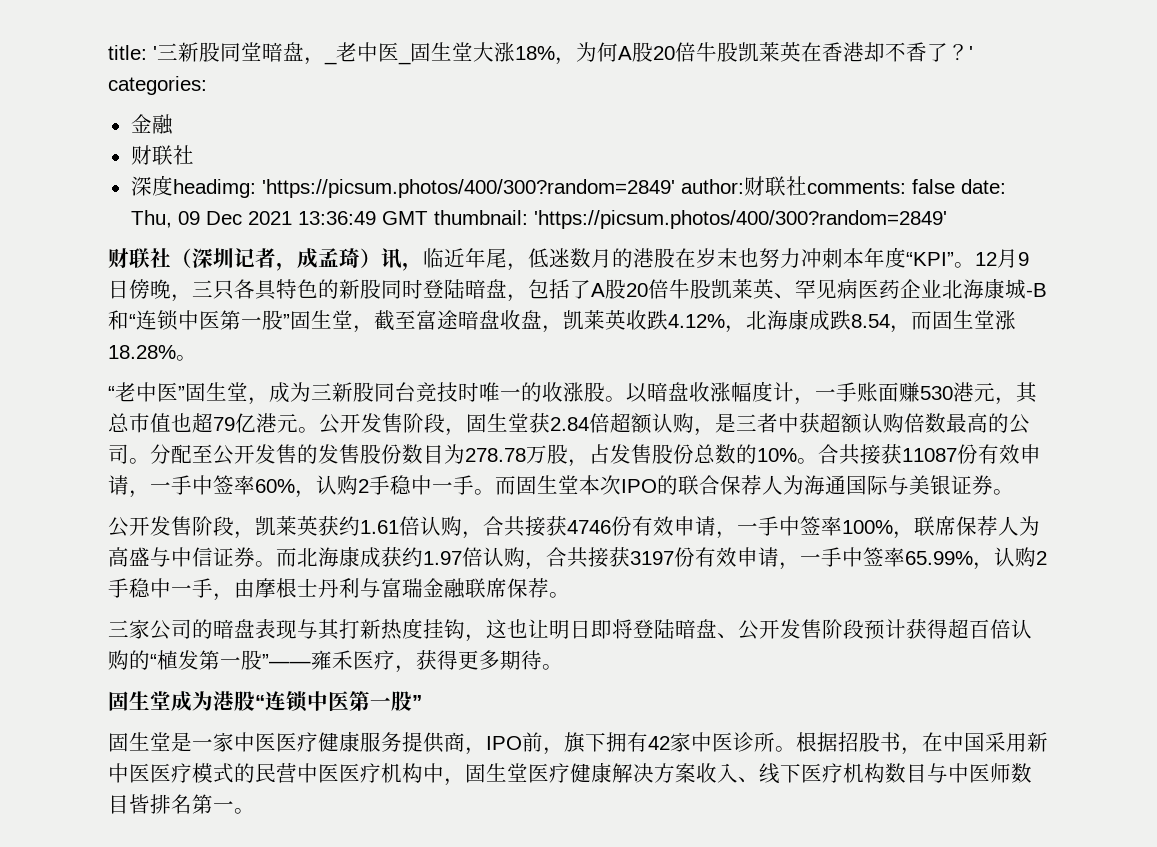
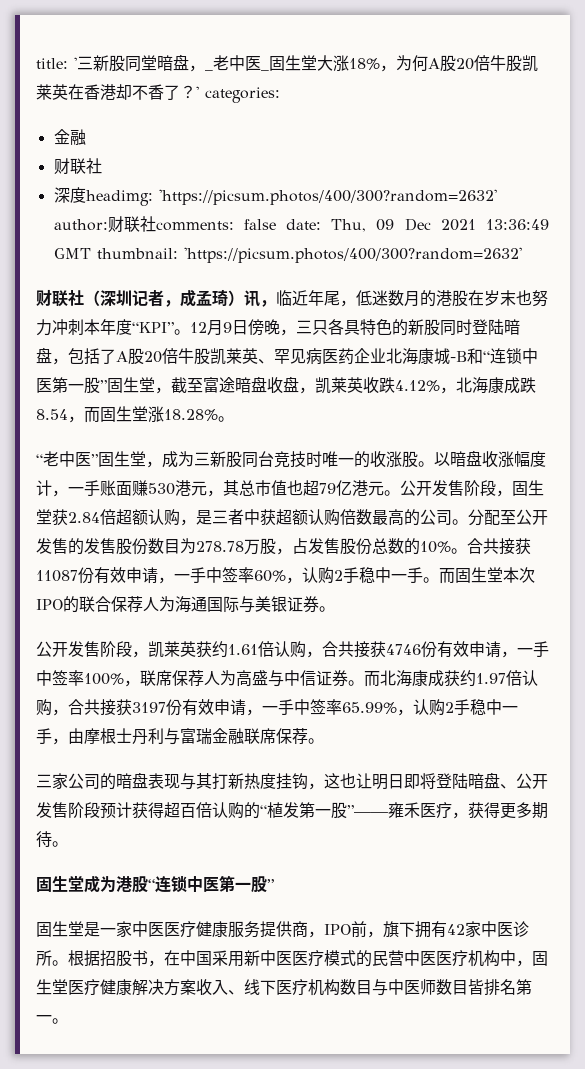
- 深度headimg: 'https://picsum.photos/400/300?random=2849' author:财联社comments: false date: Thu, 09 Dec 2021 13:36:49 GMT thumbnail: 'https://picsum.photos/400/300?random=2849'
+ 深度headimg: 'https://picsum.photos/400/300?random=2632' author:财联社comments: false date: Thu, 09 Dec 2021 13:36:49 GMT thumbnail: 'https://picsum.photos/400/300?random=2632'

